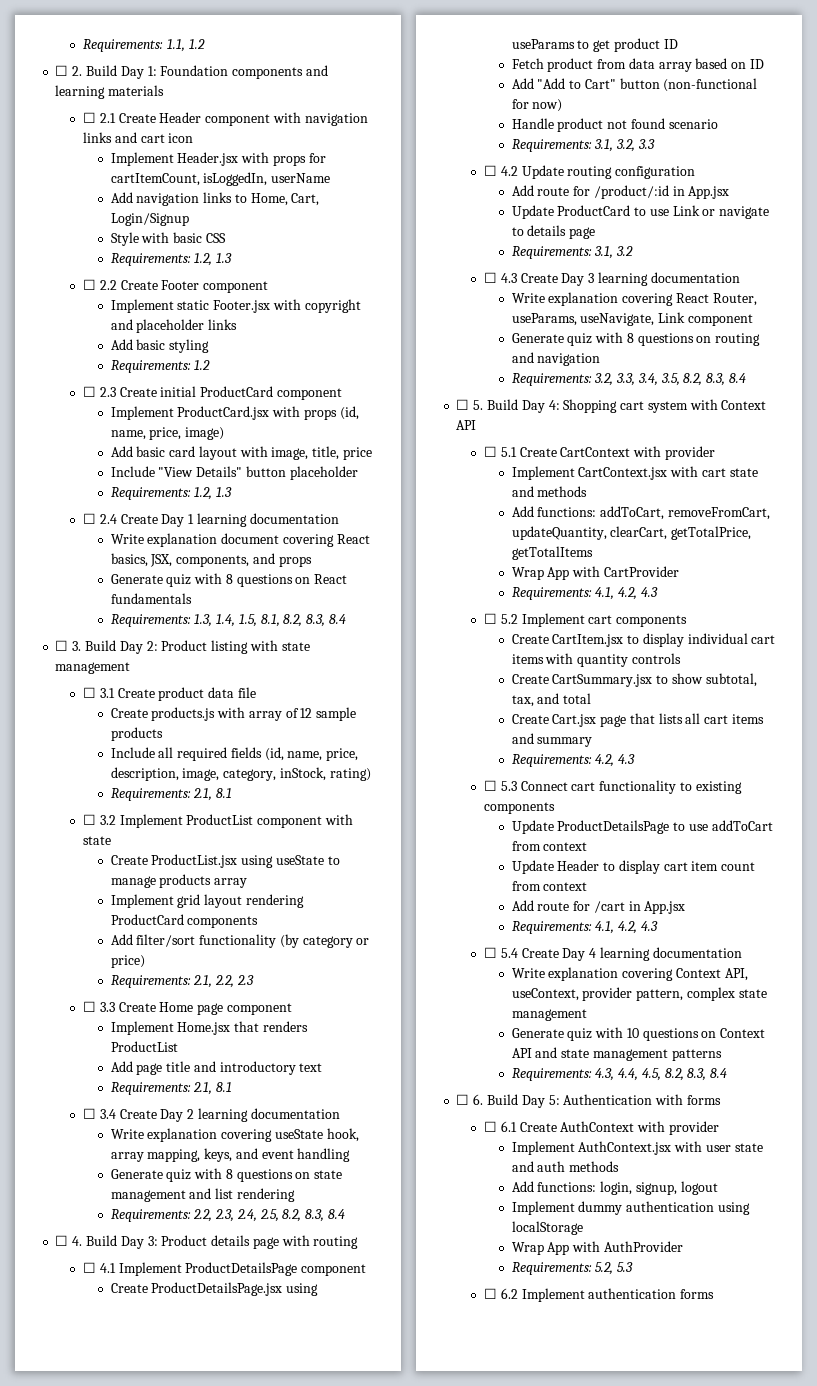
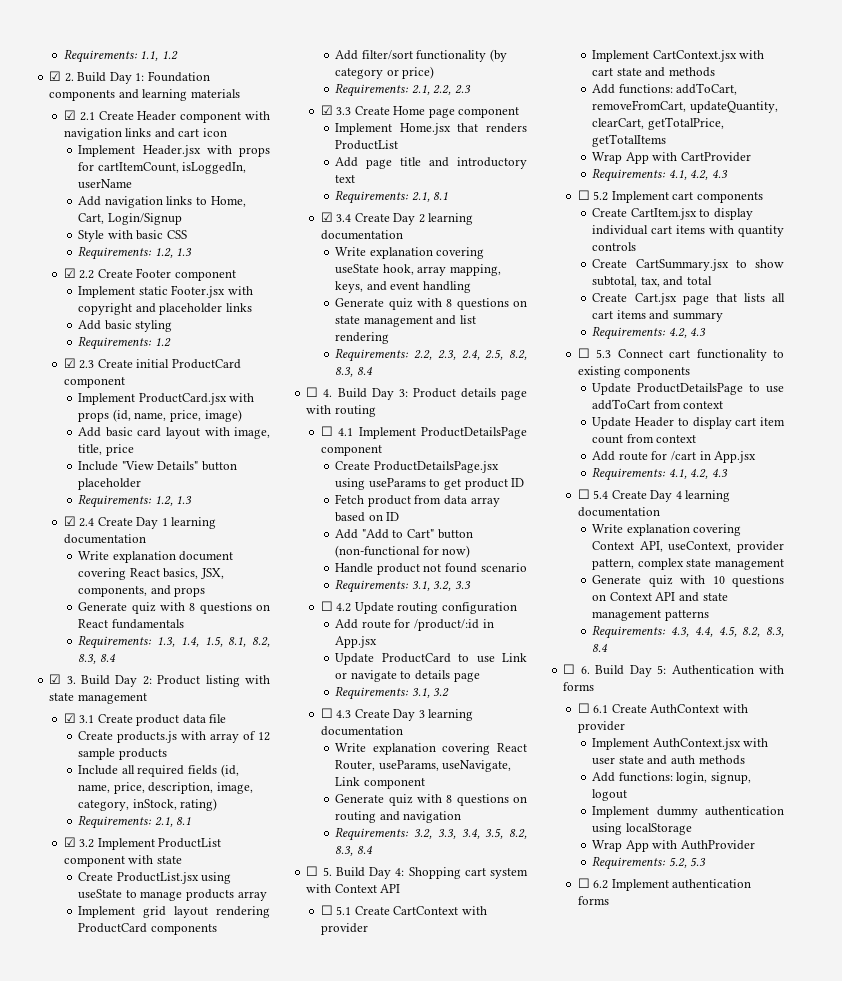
- ☐ 2. Build Day 1: Foundation components and learning materials
+ ☑ 2. Build Day 1: Foundation components and learning materials
- ☐ 2.1 Create Header component with navigation links and cart icon
+ ☑ 2.1 Create Header component with navigation links and cart icon
- ☐ 2.2 Create Footer component
+ ☑ 2.2 Create Footer component
- ☐ 2.3 Create initial ProductCard component
+ ☑ 2.3 Create initial ProductCard component
- ☐ 2.4 Create Day 1 learning documentation
+ ☑ 2.4 Create Day 1 learning documentation
- ☐ 3. Build Day 2: Product listing with state management
+ ☑ 3. Build Day 2: Product listing with state management
- ☐ 3.1 Create product data file
+ ☑ 3.1 Create product data file
- ☐ 3.2 Implement ProductList component with state
+ ☑ 3.2 Implement ProductList component with state
- ☐ 3.3 Create Home page component
+ ☑ 3.3 Create Home page component
- ☐ 3.4 Create Day 2 learning documentation
+ ☑ 3.4 Create Day 2 learning documentation

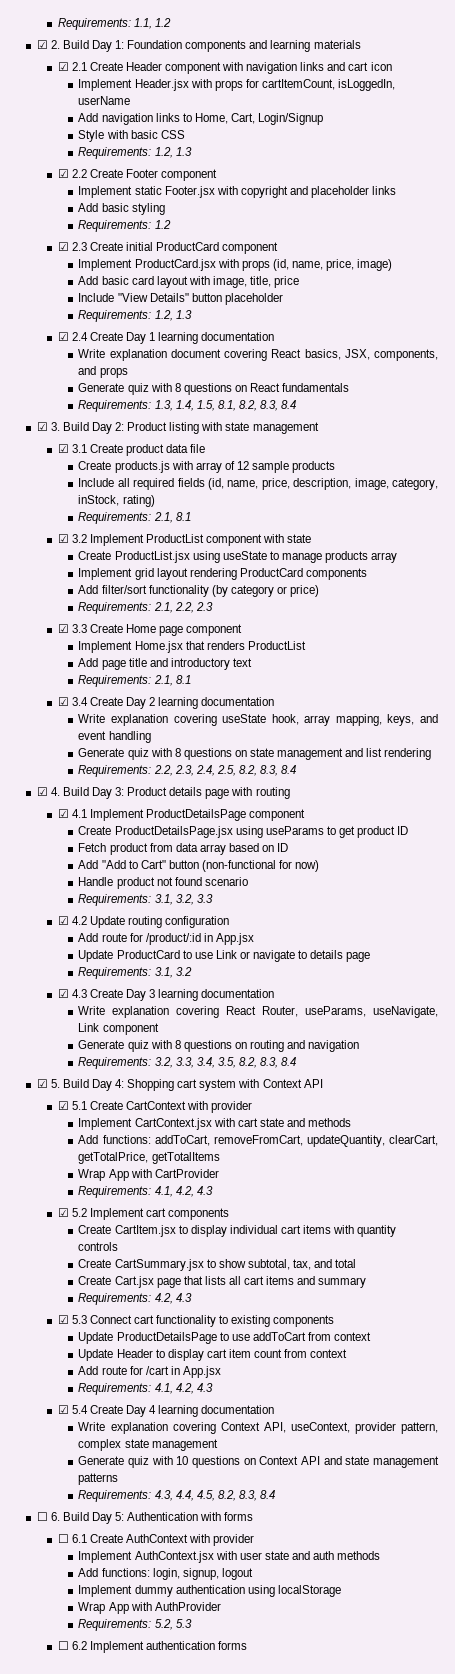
- ☐ 4. Build Day 3: Product details page with routing
+ ☑ 4. Build Day 3: Product details page with routing
- ☐ 4.1 Implement ProductDetailsPage component
+ ☑ 4.1 Implement ProductDetailsPage component
- ☐ 4.2 Update routing configuration
+ ☑ 4.2 Update routing configuration
- ☐ 4.3 Create Day 3 learning documentation
+ ☑ 4.3 Create Day 3 learning documentation
- ☐ 5. Build Day 4: Shopping cart system with Context API
+ ☑ 5. Build Day 4: Shopping cart system with Context API
- ☐ 5.1 Create CartContext with provider
+ ☑ 5.1 Create CartContext with provider
- ☐ 5.2 Implement cart components
+ ☑ 5.2 Implement cart components
- ☐ 5.3 Connect cart functionality to existing components
+ ☑ 5.3 Connect cart functionality to existing components
- ☐ 5.4 Create Day 4 learning documentation
+ ☑ 5.4 Create Day 4 learning documentation

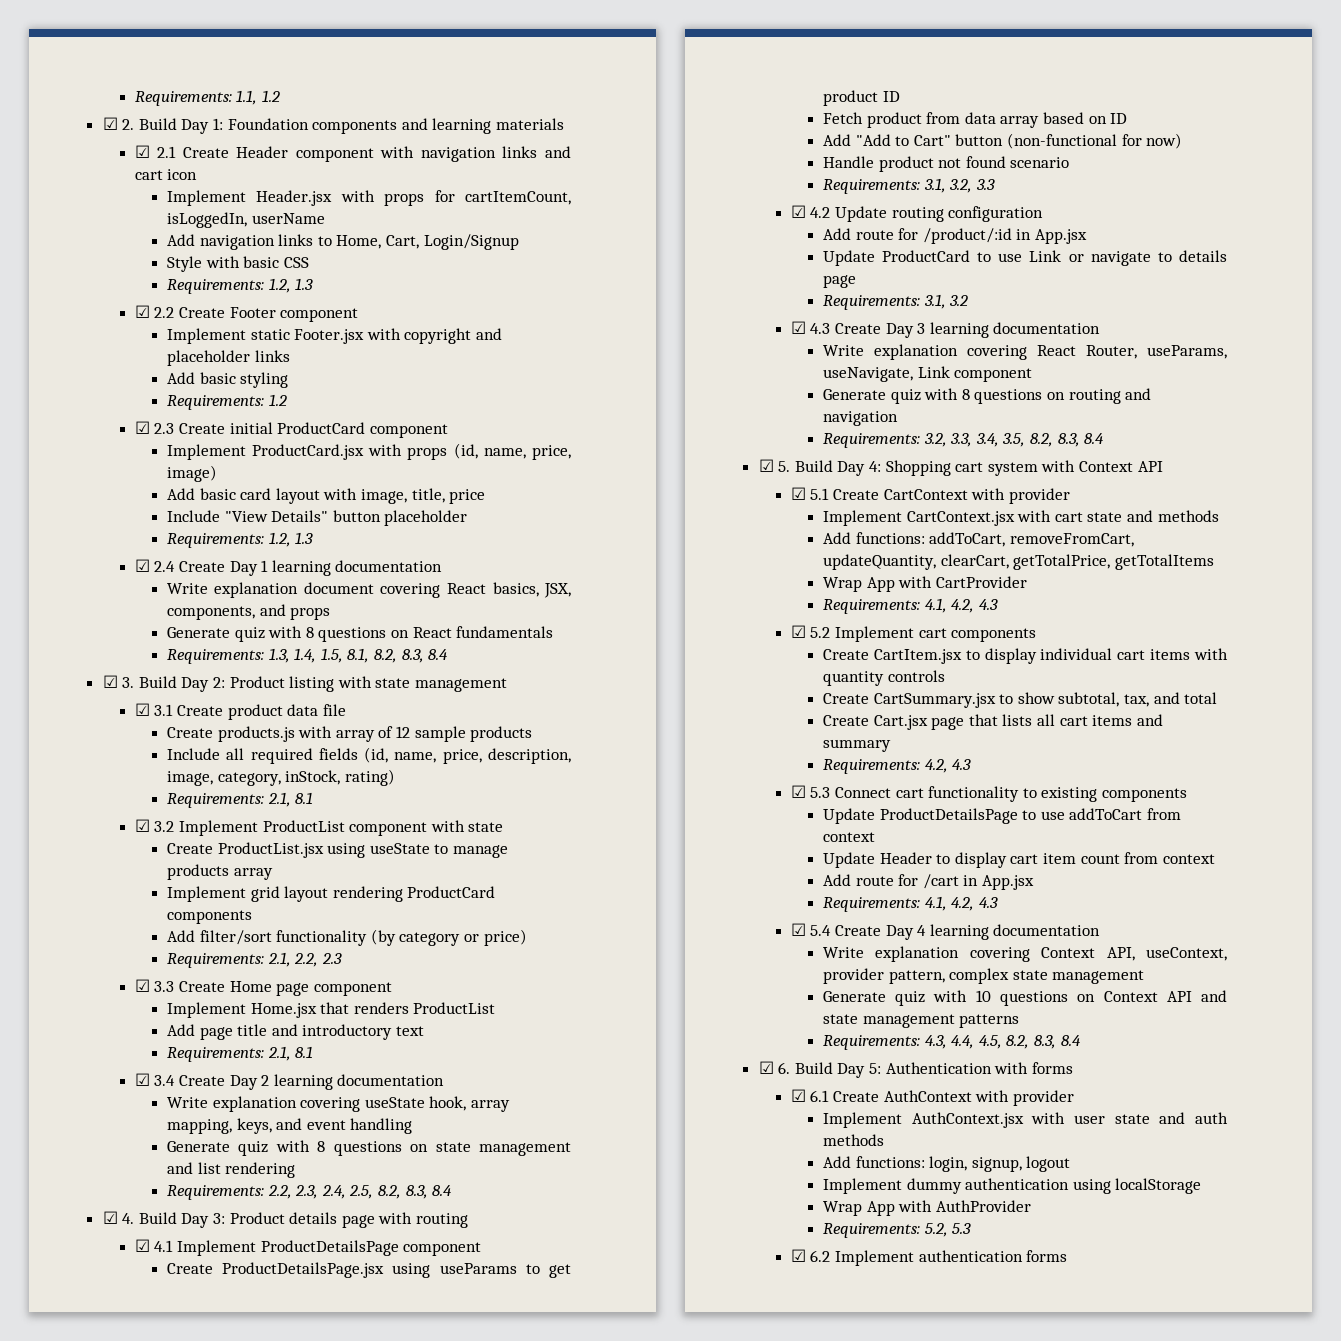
- ☐ 6. Build Day 5: Authentication with forms
+ ☑ 6. Build Day 5: Authentication with forms
- ☐ 6.1 Create AuthContext with provider
+ ☑ 6.1 Create AuthContext with provider
- ☐ 6.2 Implement authentication forms
+ ☑ 6.2 Implement authentication forms

